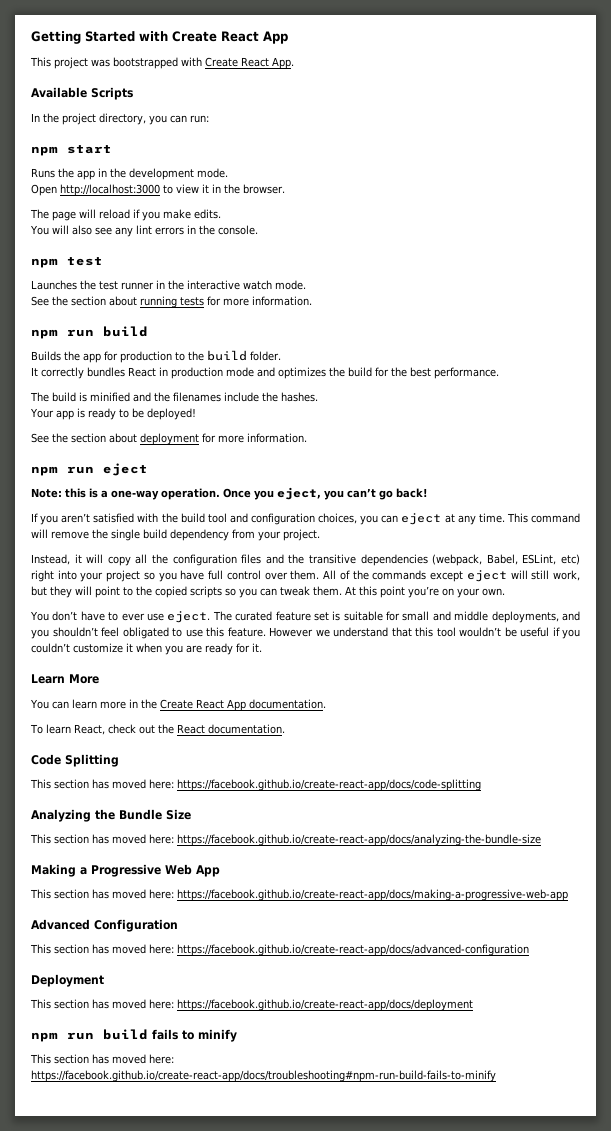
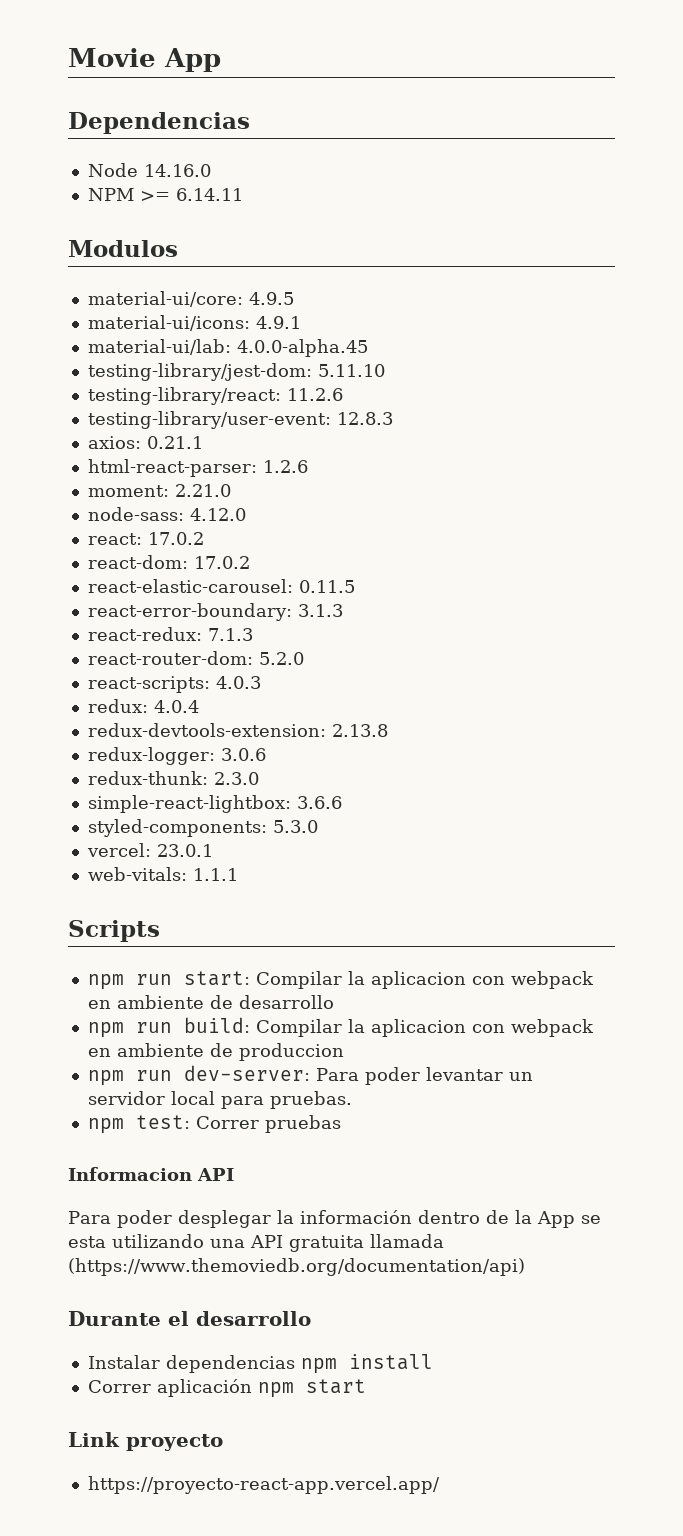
- Getting Started with Create React App
- This project was bootstrapped with Create React App.
- Available Scripts
- In the project directory, you can run:
- npm start
- Runs the app in the development mode.
- Open http://localhost:3000 to view it in the browser.
- The page will reload if you make edits.
- You will also see any lint errors in the console.
- npm test
- Launches the test runner in the interactive watch mode.
- See the section about running tests for more information.
- npm run build
- Builds the app for production to the build folder.
- It correctly bundles React in production mode and optimizes the build for the best performance.
- The build is minified and the filenames include the hashes.
- Your app is ready to be deployed!
- See the section about deployment for more information.
- npm run eject
- Note: this is a one-way operation. Once you eject, you can’t go back!
- If you aren’t satisfied with the build tool and configuration choices, you can eject at any time. This command will remove the single build dependency from your project.
- Instead, it will copy all the configuration files and the transitive dependencies (webpack, Babel, ESLint, etc) right into your project so you have full control over them. All of the commands except eject will still work, but they will point to the copied scripts so you can tweak them. At this point you’re on your own.
- You don’t have to ever use eject. The curated feature set is suitable for small and middle deployments, and you shouldn’t feel obligated to use this feature. However we understand that this tool wouldn’t be useful if you couldn’t customize it when you are ready for it.
- Learn More
- You can learn more in the Create React App documentation.
- To learn React, check out the React documentation.
- Code Splitting
- This section has moved here: https://facebook.github.io/create-react-app/docs/code-splitting
- Analyzing the Bundle Size
- This section has moved here: https://facebook.github.io/create-react-app/docs/analyzing-the-bundle-size
- Making a Progressive Web App
- This section has moved here: https://facebook.github.io/create-react-app/docs/making-a-progressive-web-app
- Advanced Configuration
- This section has moved here: https://facebook.github.io/create-react-app/docs/advanced-configuration
- Deployment
- This section has moved here: https://facebook.github.io/create-react-app/docs/deployment
- npm run build fails to minify
- This section has moved here: https://facebook.github.io/create-react-app/docs/troubleshooting#npm-run-build-fails-to-minify
+ Movie App
+ Dependencias
+ Node 14.16.0
+ NPM >= 6.14.11
+ Modulos
+ material-ui/core: 4.9.5
+ material-ui/icons: 4.9.1
+ material-ui/lab: 4.0.0-alpha.45
+ testing-library/jest-dom: 5.11.10
+ testing-library/react: 11.2.6
+ testing-library/user-event: 12.8.3
+ axios: 0.21.1
+ html-react-parser: 1.2.6
+ moment: 2.21.0
+ node-sass: 4.12.0
+ react: 17.0.2
+ react-dom: 17.0.2
+ react-elastic-carousel: 0.11.5
+ react-error-boundary: 3.1.3
+ react-redux: 7.1.3
+ react-router-dom: 5.2.0
+ react-scripts: 4.0.3
+ redux: 4.0.4
+ redux-devtools-extension: 2.13.8
+ redux-logger: 3.0.6
+ redux-thunk: 2.3.0
+ simple-react-lightbox: 3.6.6
+ styled-components: 5.3.0
+ vercel: 23.0.1
+ web-vitals: 1.1.1
+ Scripts
+ npm run start: Compilar la aplicacion con webpack en ambiente de desarrollo
+ npm run build: Compilar la aplicacion con webpack en ambiente de produccion
+ npm run dev-server: Para poder levantar un servidor local para pruebas.
+ npm test: Correr pruebas
+ Informacion API
+ Para poder desplegar la información dentro de la App se esta utilizando una API gratuita llamada (https://www.themoviedb.org/documentation/api)
+ Durante el desarrollo
+ Instalar dependencias npm install
+ Correr aplicación npm start
+ Link proyecto
+ https://proyecto-react-app.vercel.app/

